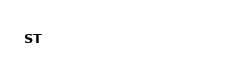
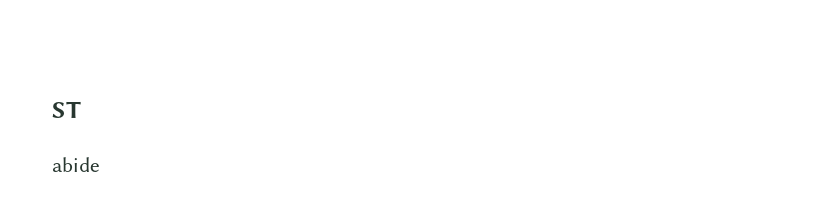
+ abide

